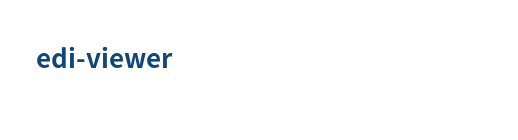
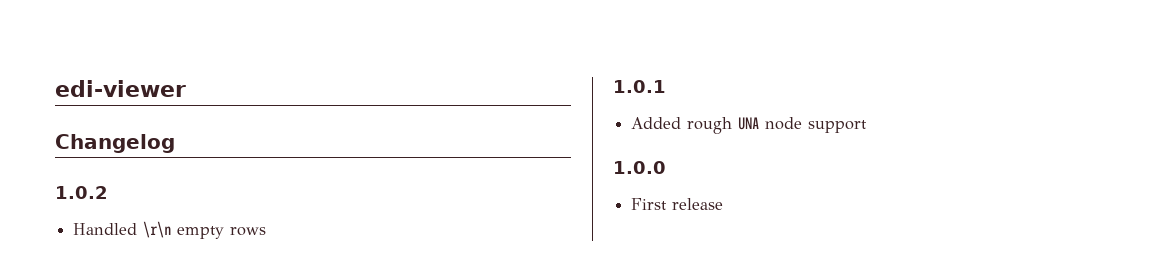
+ Changelog
+ 1.0.2
+ Handled \r\n empty rows
+ 1.0.1
+ Added rough UNA node support
+ 1.0.0
+ First release

